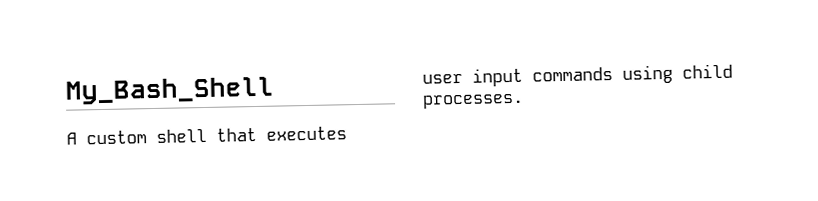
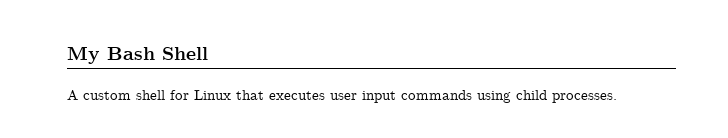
- My_Bash_Shell
+ My Bash Shell
- A custom shell that executes user input commands using child processes.
+ A custom shell for Linux that executes user input commands using child processes.

